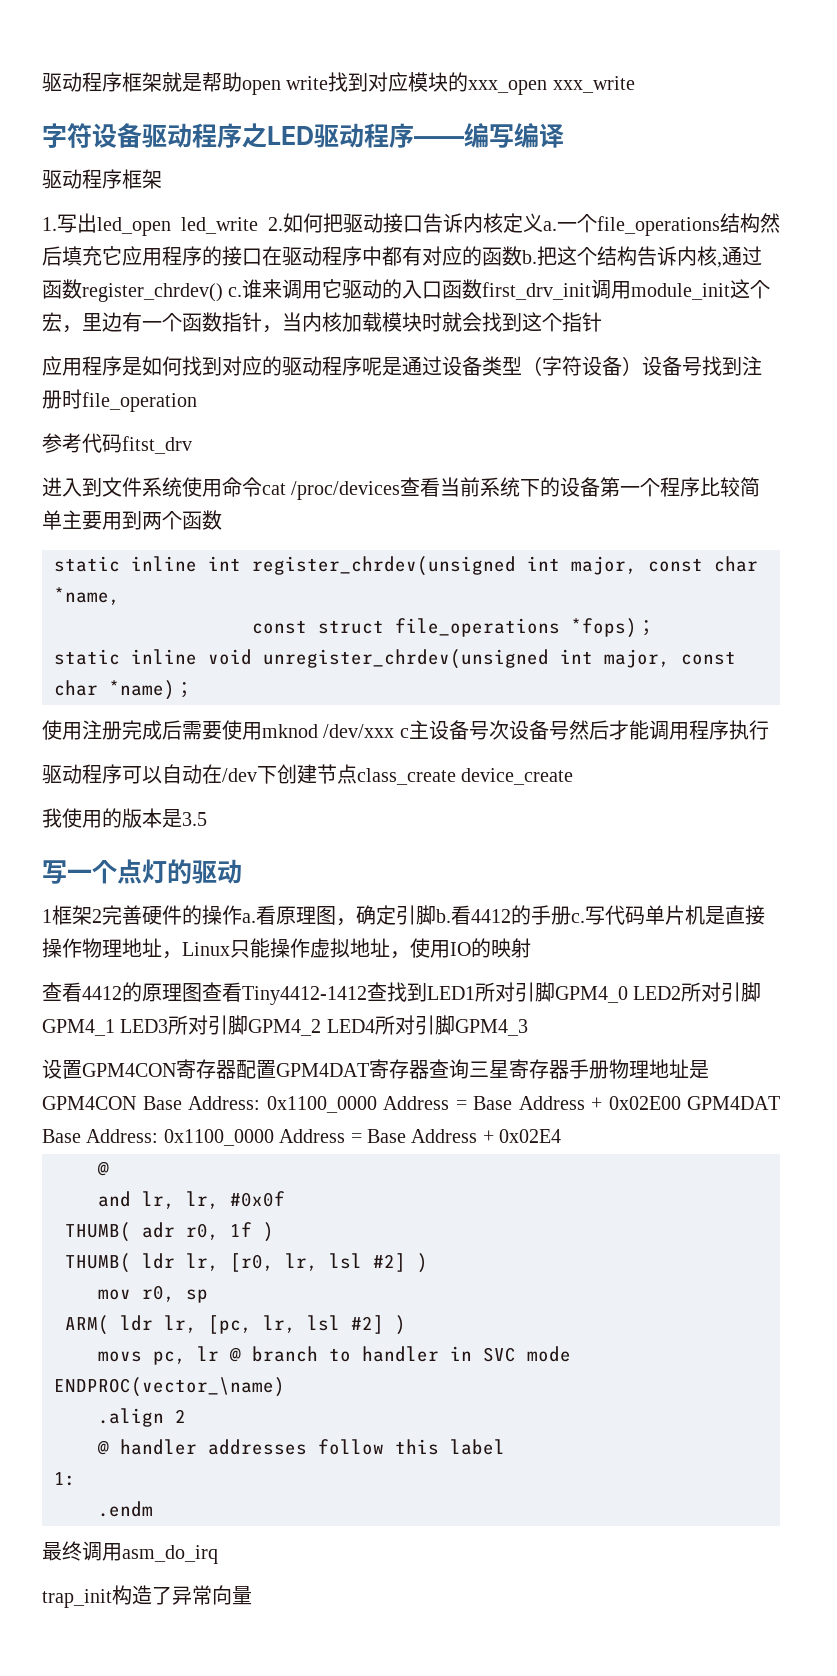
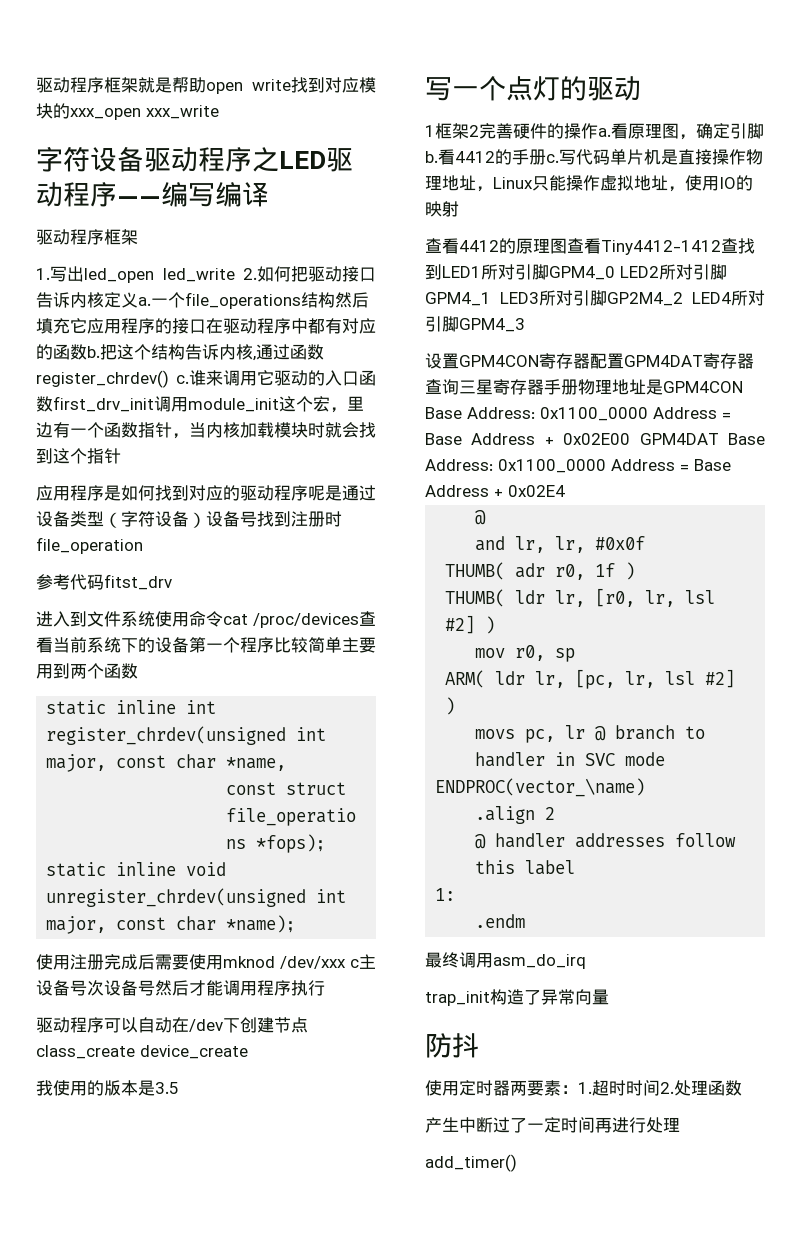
- 查看4412的原理图查看Tiny4412-1412查找到LED1所对引脚GPM4_0 LED2所对引脚GPM4_1 LED3所对引脚GPM4_2 LED4所对引脚GPM4_3
+ 查看4412的原理图查看Tiny4412-1412查找到LED1所对引脚GPM4_0 LED2所对引脚GPM4_1 LED3所对引脚GP2M4_2 LED4所对引脚GPM4_3
+ 防抖
+ 使用定时器两要素：1.超时时间2.处理函数
+ 产生中断过了一定时间再进行处理
+ add_timer()

